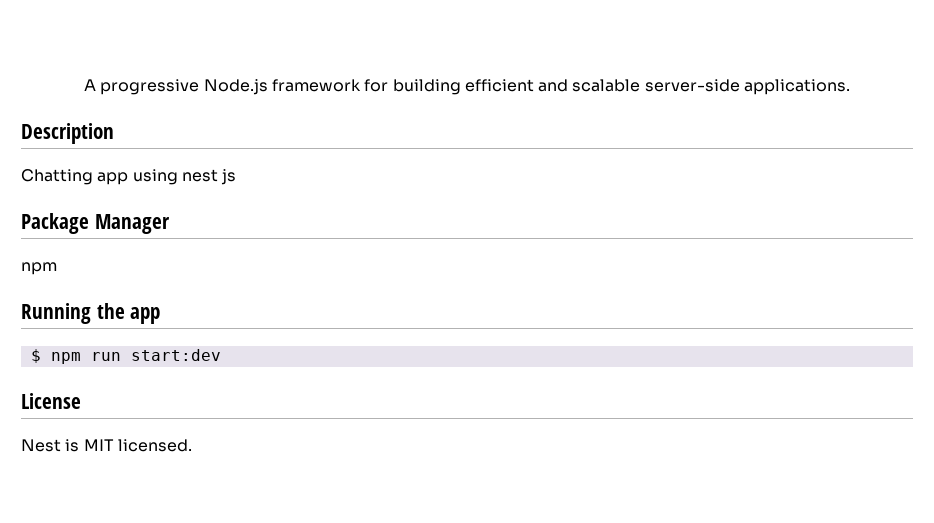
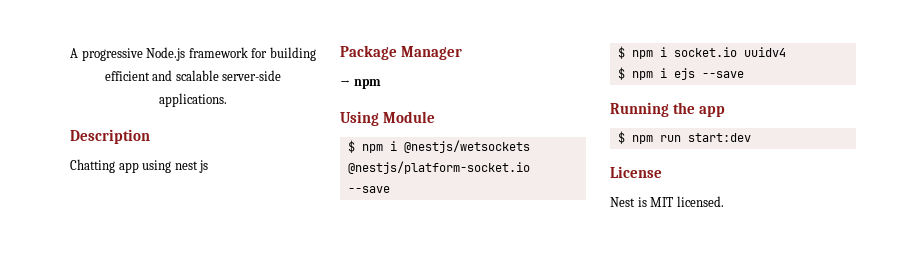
  Package Manager
- npm
+ → npm
+ Using Module
+ $ npm i @nestjs/wetsockets @nestjs/platform-socket.io --save
+ $ npm i socket.io uuidv4
+ $ npm i ejs --save

